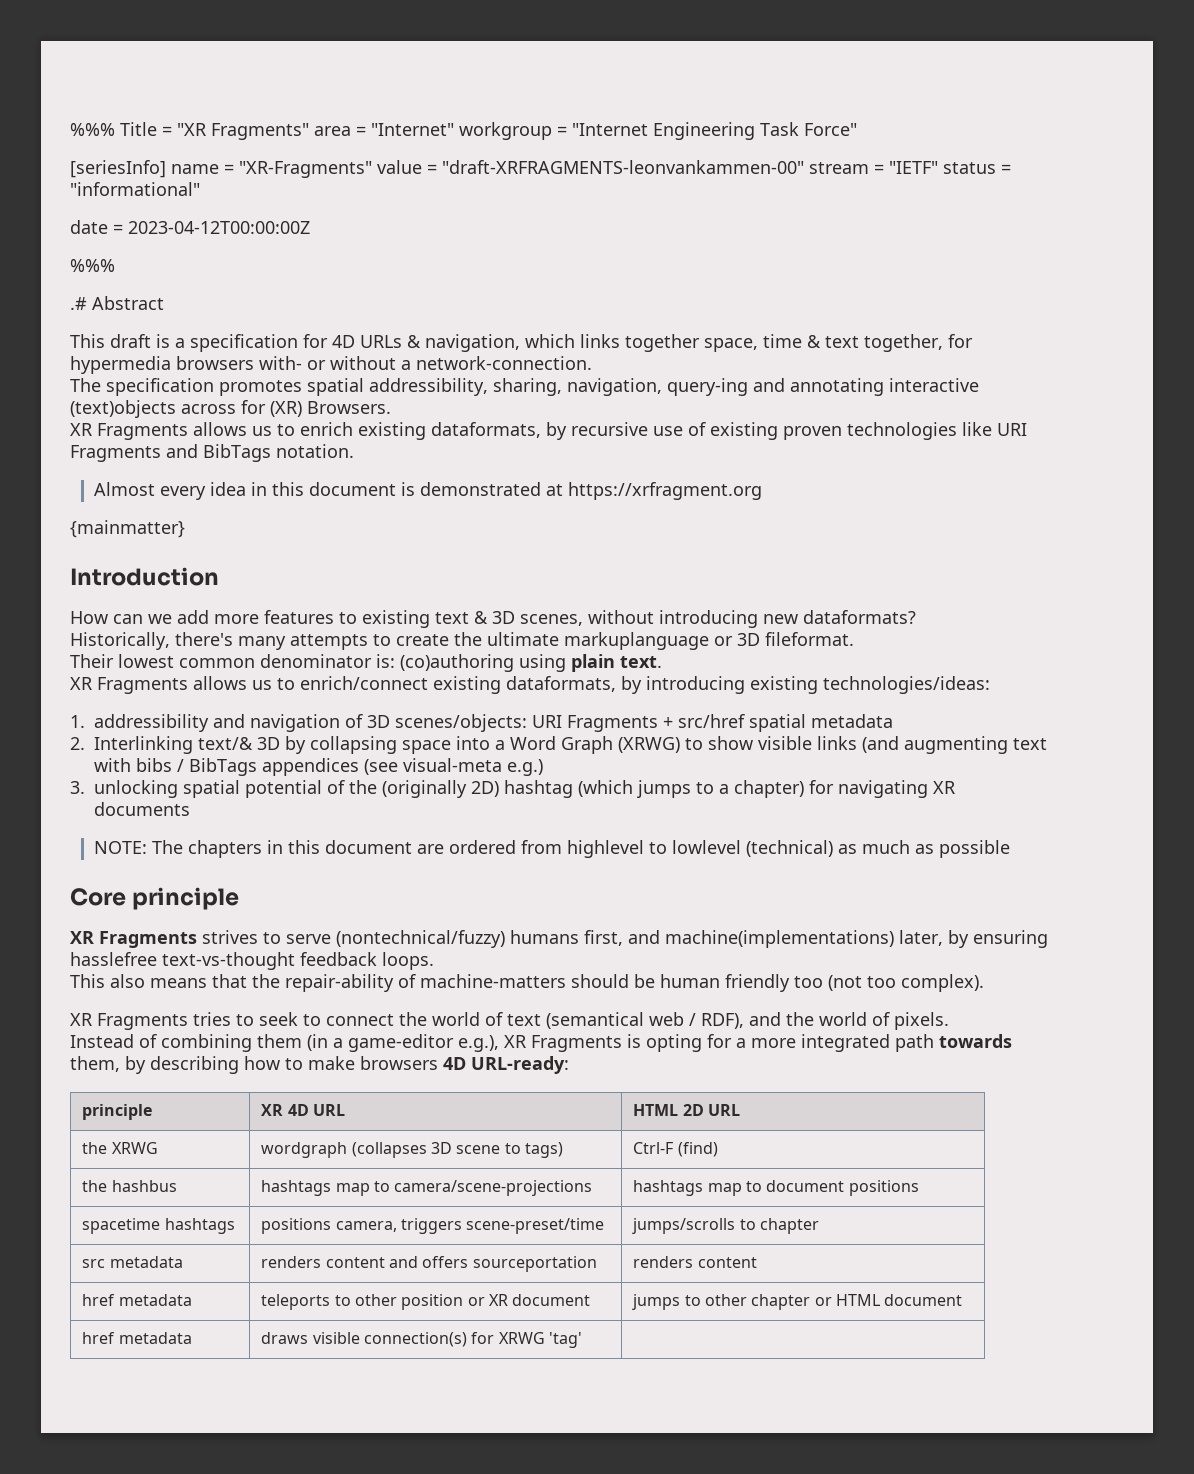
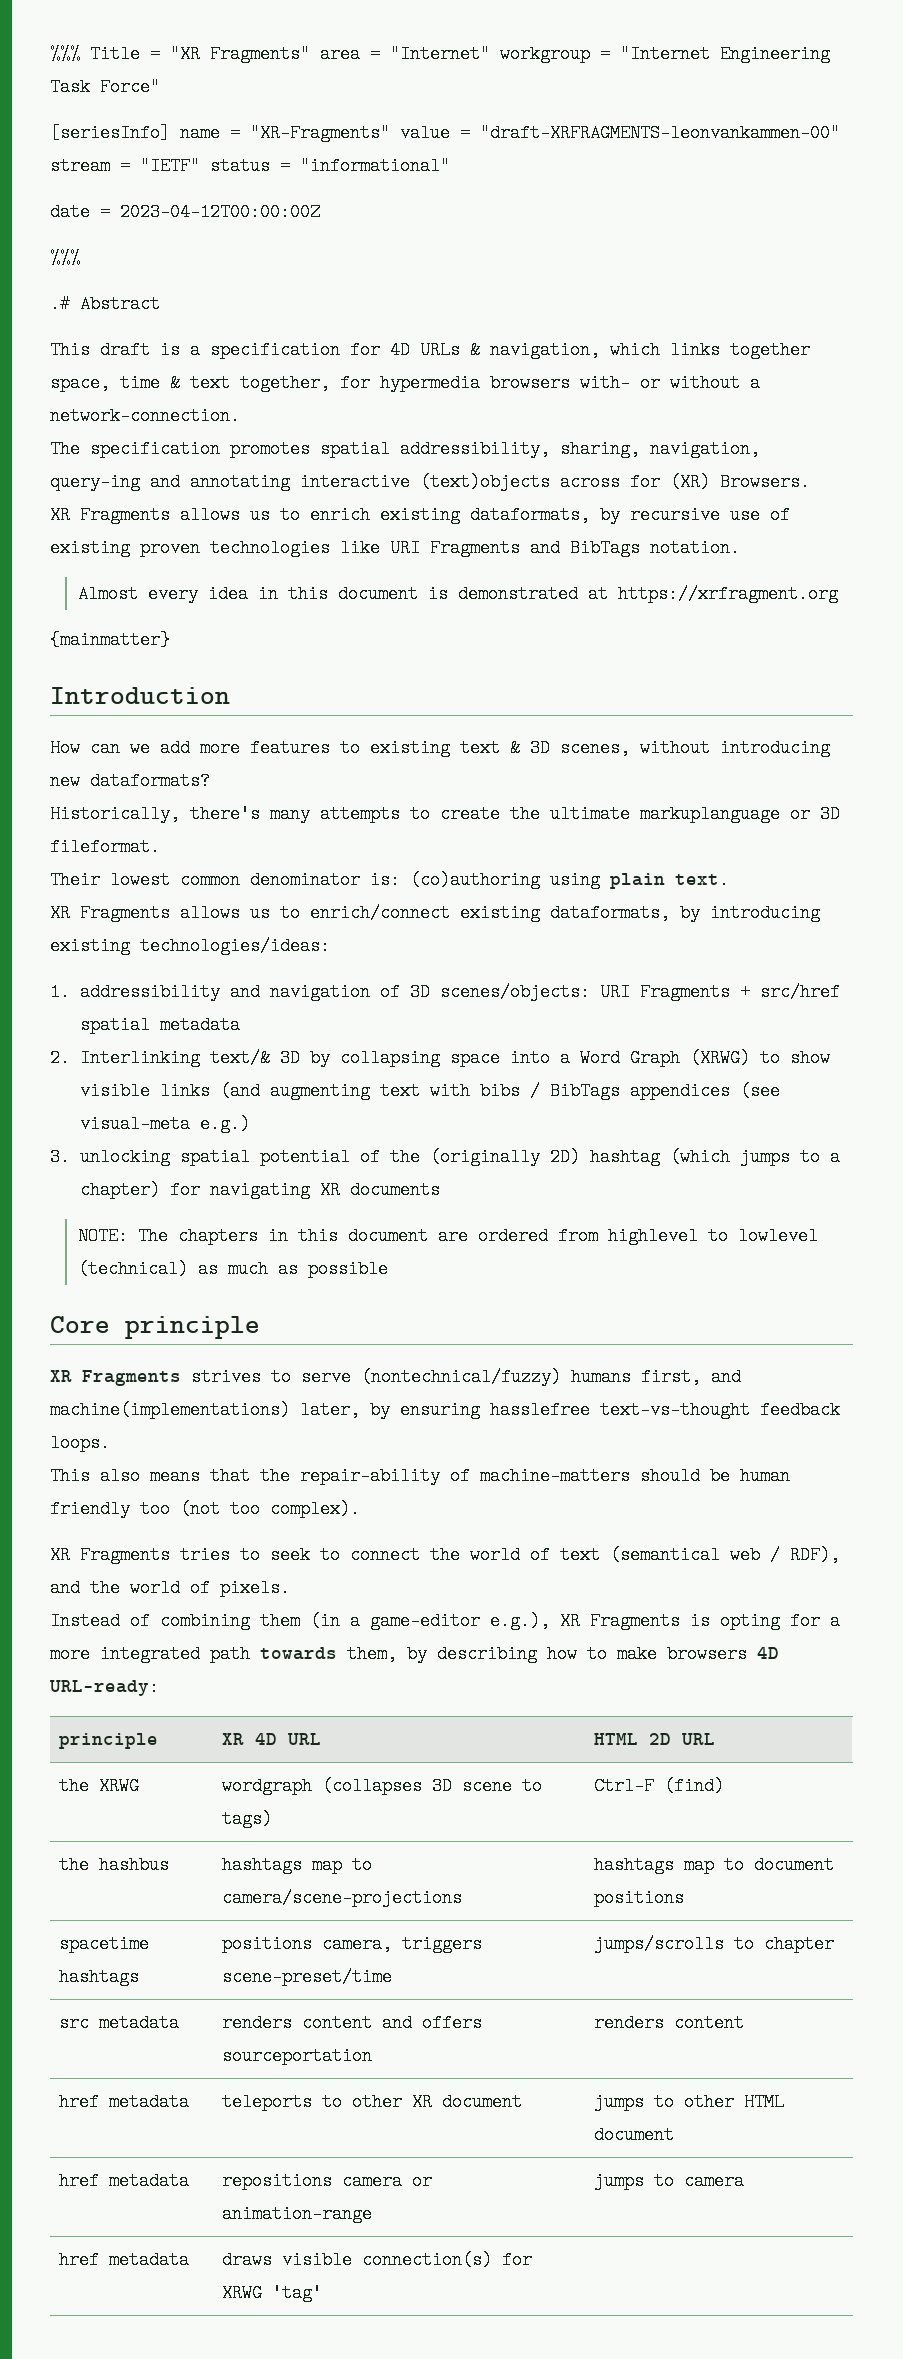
- href metadata | teleports to other position or XR document | jumps to other chapter or HTML document
+ href metadata | teleports to other XR document | jumps to other HTML document
+ href metadata | repositions camera or animation-range | jumps to camera

